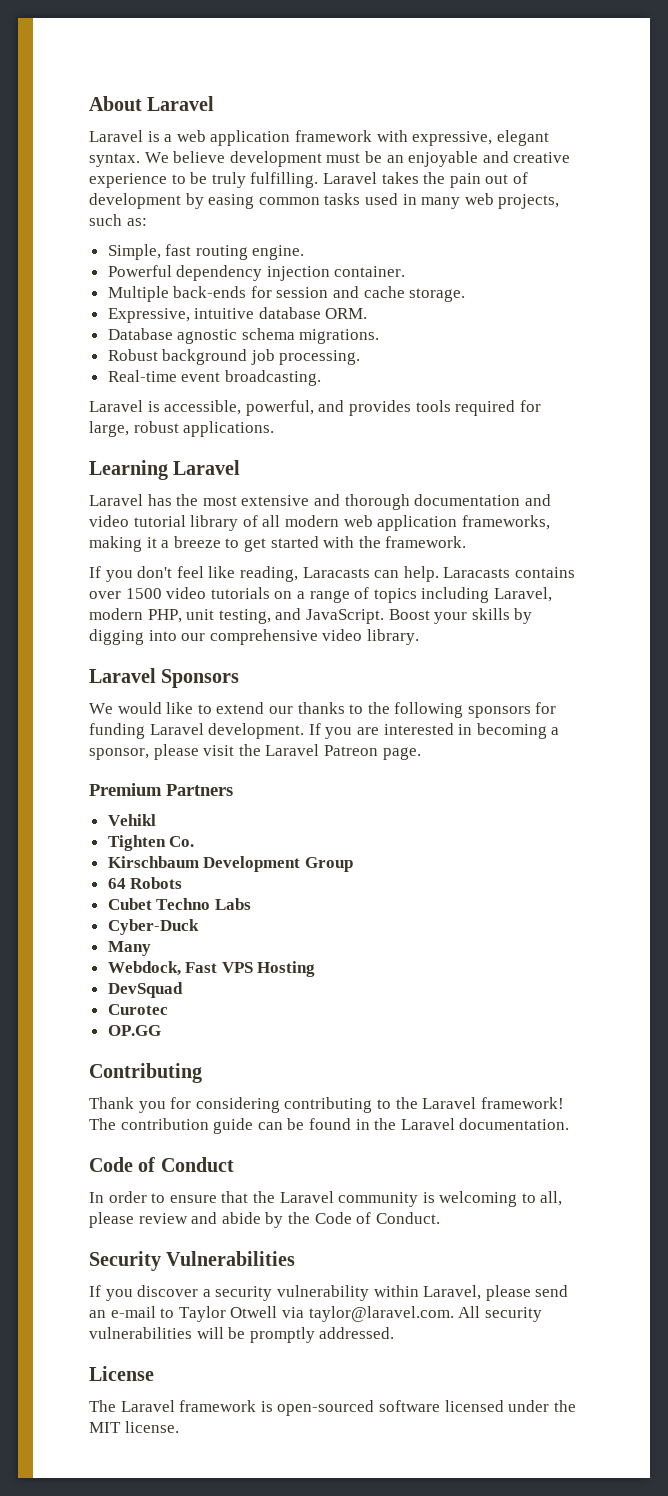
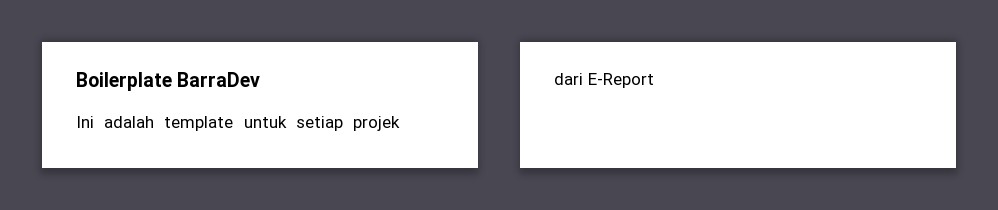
- About Laravel
- Laravel is a web application framework with expressive, elegant syntax. We believe development must be an enjoyable and creative experience to be truly fulfilling. Laravel takes the pain out of development by easing common tasks used in many web projects, such as:
- Simple, fast routing engine.
- Powerful dependency injection container.
- Multiple back-ends for session and cache storage.
- Expressive, intuitive database ORM.
- Database agnostic schema migrations.
- Robust background job processing.
- Real-time event broadcasting.
- Laravel is accessible, powerful, and provides tools required for large, robust applications.
- Learning Laravel
- Laravel has the most extensive and thorough documentation and video tutorial library of all modern web application frameworks, making it a breeze to get started with the framework.
- If you don't feel like reading, Laracasts can help. Laracasts contains over 1500 video tutorials on a range of topics including Laravel, modern PHP, unit testing, and JavaScript. Boost your skills by digging into our comprehensive video library.
- Laravel Sponsors
- We would like to extend our thanks to the following sponsors for funding Laravel development. If you are interested in becoming a sponsor, please visit the Laravel Patreon page.
- Premium Partners
- Vehikl
- Tighten Co.
- Kirschbaum Development Group
- 64 Robots
- Cubet Techno Labs
- Cyber-Duck
- Many
- Webdock, Fast VPS Hosting
- DevSquad
- Curotec
- OP.GG
- Contributing
- Thank you for considering contributing to the Laravel framework! The contribution guide can be found in the Laravel documentation.
- Code of Conduct
- In order to ensure that the Laravel community is welcoming to all, please review and abide by the Code of Conduct.
- Security Vulnerabilities
- If you discover a security vulnerability within Laravel, please send an e-mail to Taylor Otwell via taylor@laravel.com. All security vulnerabilities will be promptly addressed.
- License
- The Laravel framework is open-sourced software licensed under the MIT license.
+ Boilerplate BarraDev
+ Ini adalah template untuk setiap projek dari E-Report

